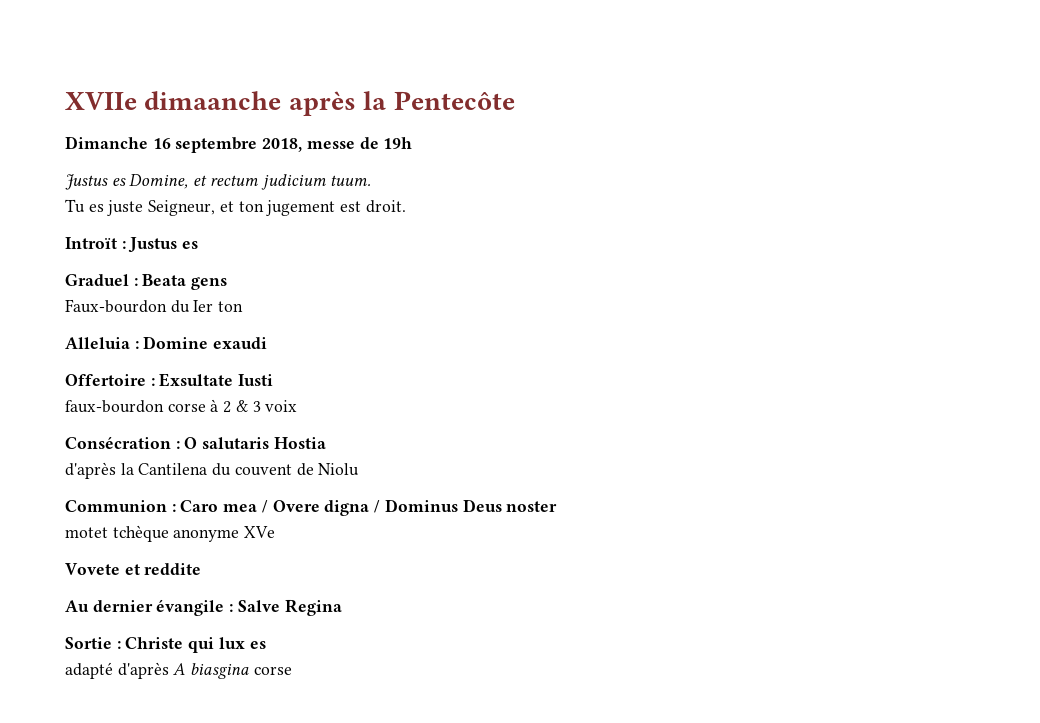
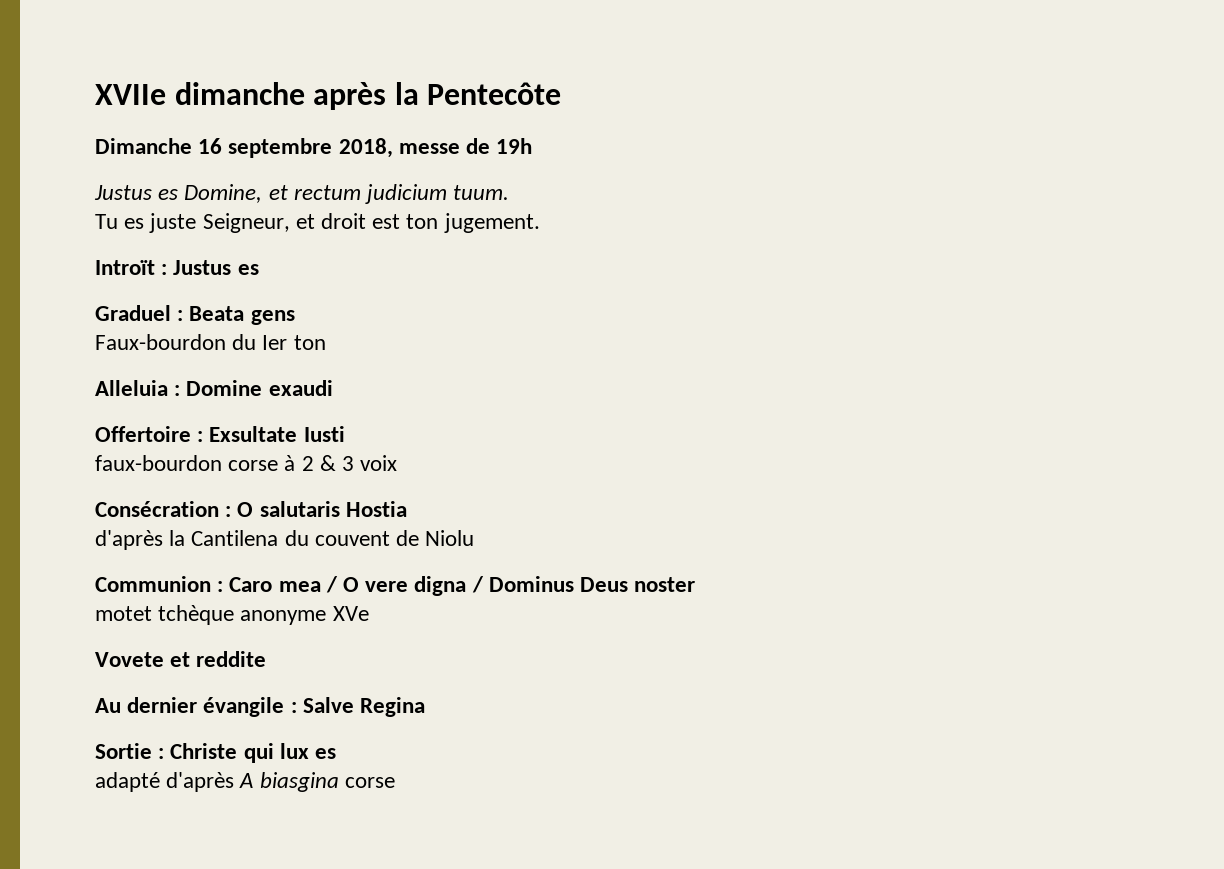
- XVIIe dimaanche après la Pentecôte
+ XVIIe dimanche après la Pentecôte
- Tu es juste Seigneur, et ton jugement est droit.
+ Tu es juste Seigneur, et droit est ton jugement.
- Communion : Caro mea / Overe digna / Dominus Deus noster
+ Communion : Caro mea / O vere digna / Dominus Deus noster

